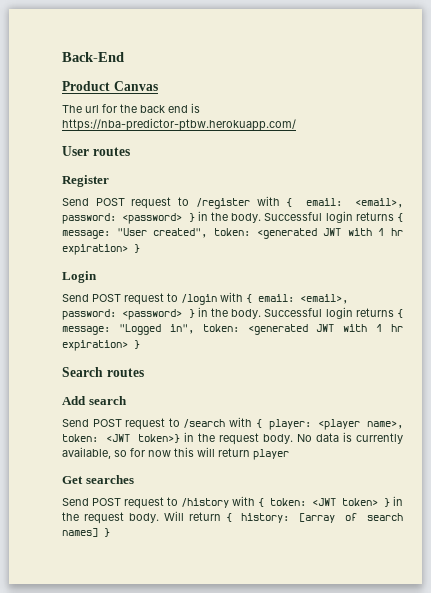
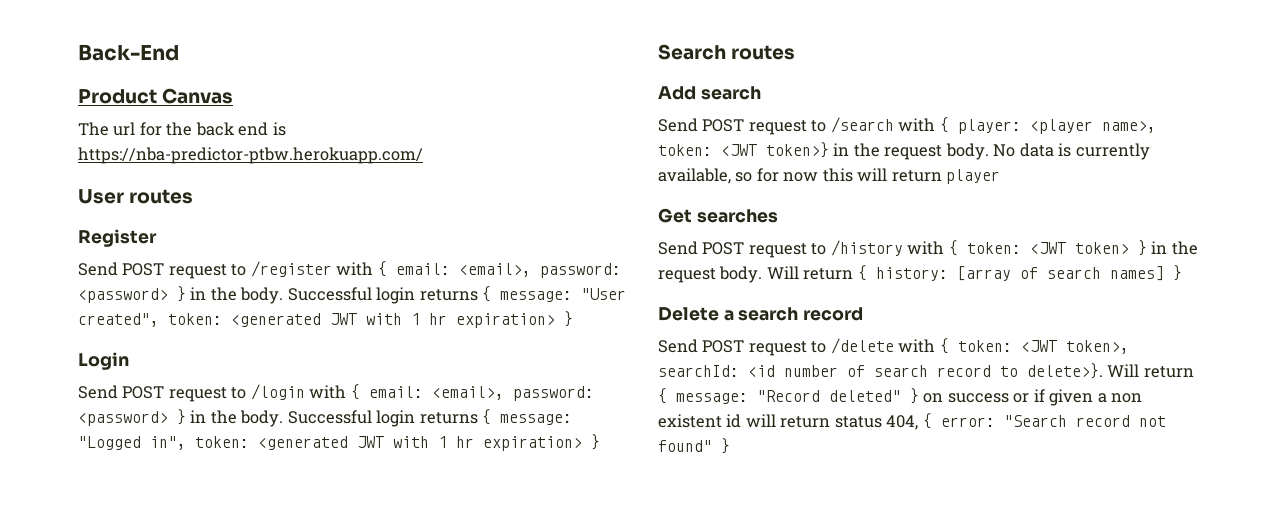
+ Delete a search record
+ Send POST request to /delete with { token: <JWT token>, searchId: <id number of search record to delete>}. Will return { message: "Record deleted" } on success or if given a non existent id will return status 404, { error: "Search record not found" }

